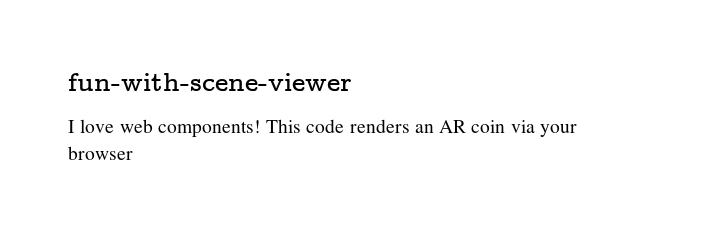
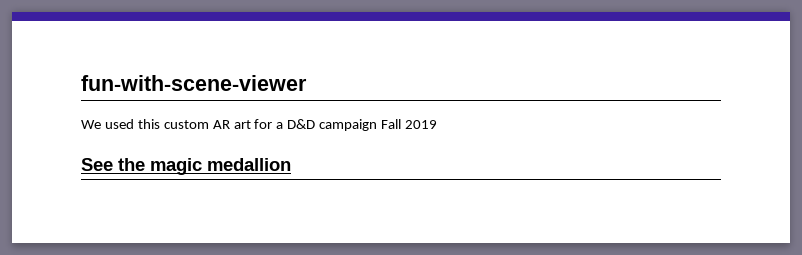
- I love web components! This code renders an AR coin via your browser
+ We used this custom AR art for a D&D campaign Fall 2019
+ See the magic medallion

